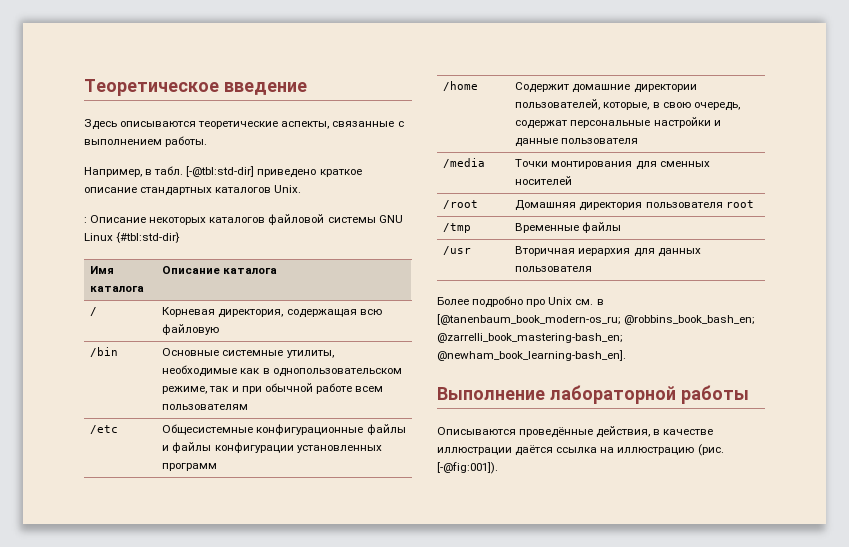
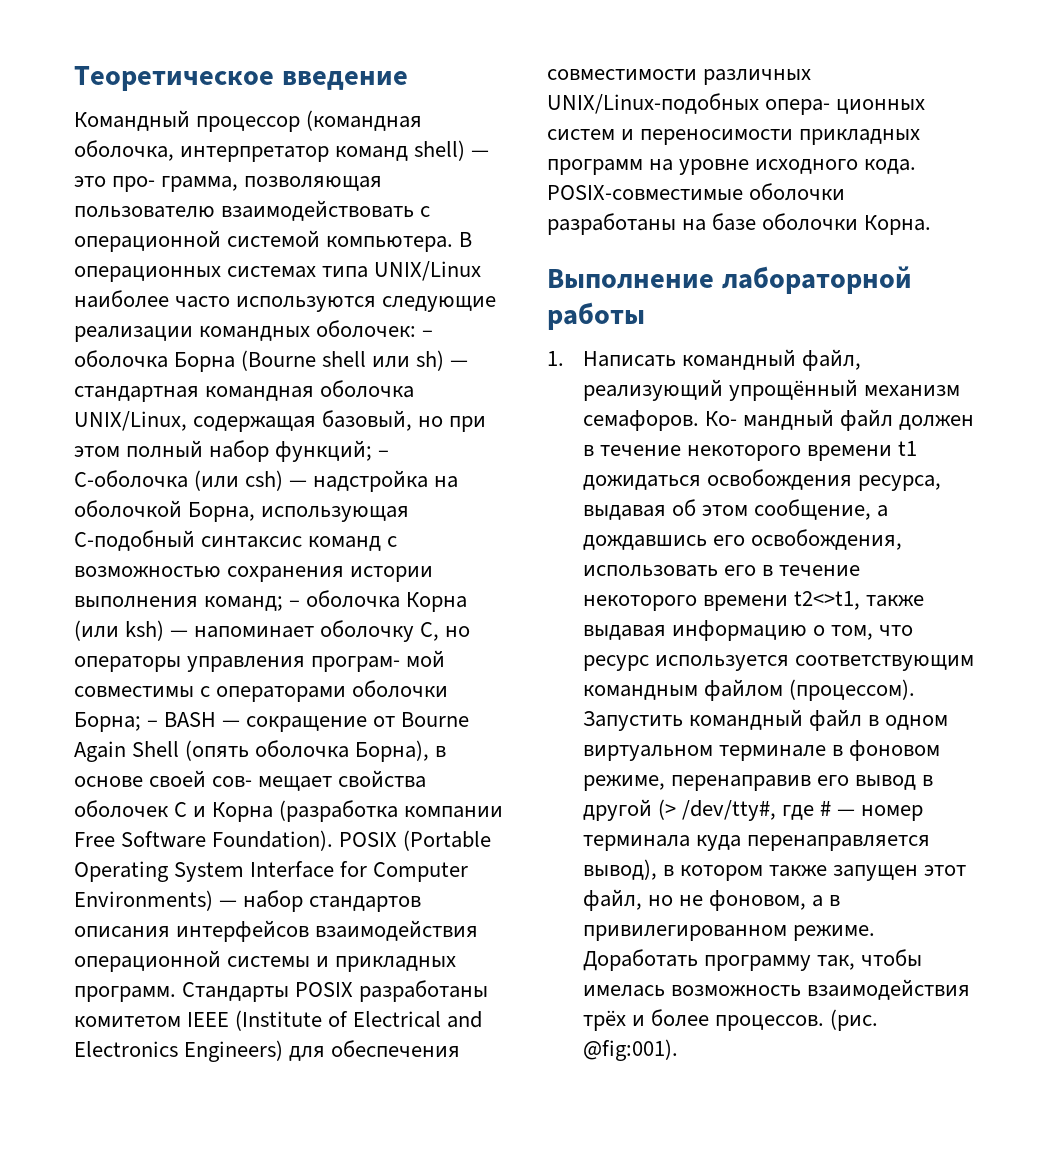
- Здесь описываются теоретические аспекты, связанные с выполнением работы.
- Например, в табл. [-@tbl:std-dir] приведено краткое описание стандартных каталогов Unix.
- : Описание некоторых каталогов файловой системы GNU Linux {#tbl:std-dir}
- Имя каталога | Описание каталога
- / | Корневая директория, содержащая всю файловую
- /bin | Основные системные утилиты, необходимые как в однопользовательском режиме, так и при обычной работе всем пользователям
- /etc | Общесистемные конфигурационные файлы и файлы конфигурации установленных программ
- /home | Содержит домашние директории пользователей, которые, в свою очередь, содержат персональные настройки и данные пользователя
- /media | Точки монтирования для сменных носителей
- /root | Домашняя директория пользователя root
- /tmp | Временные файлы
- /usr | Вторичная иерархия для данных пользователя
- Более подробно про Unix см. в [@tanenbaum_book_modern-os_ru; @robbins_book_bash_en; @zarrelli_book_mastering-bash_en; @newham_book_learning-bash_en].
+ Командный процессор (командная оболочка, интерпретатор команд shell) — это про- грамма, позволяющая пользователю взаимодействовать с операционной системой компьютера. В операционных системах типа UNIX/Linux наиболее часто используются следующие реализации командных оболочек: – оболочка Борна (Bourne shell или sh) — стандартная командная оболочка UNIX/Linux, содержащая базовый, но при этом полный набор функций; – С-оболочка (или csh) — надстройка на оболочкой Борна, использующая С-подобный синтаксис команд с возможностью сохранения истории выполнения команд; – оболочка Корна (или ksh) — напоминает оболочку С, но операторы управления програм- мой совместимы с операторами оболочки Борна; – BASH — сокращение от Bourne Again Shell (опять оболочка Борна), в основе своей сов- мещает свойства оболочек С и Корна (разработка компании Free Software Foundation). POSIX (Portable Operating System Interface for Computer Environments) — набор стандартов описания интерфейсов взаимодействия операционной системы и прикладных программ. Стандарты POSIX разработаны комитетом IEEE (Institute of Electrical and Electronics Engineers) для обеспечения совместимости различных UNIX/Linux-подобных опера- ционных систем и переносимости прикладных программ на уровне исходного кода. POSIX-совместимые оболочки разработаны на базе оболочки Корна.
  Выполнение лабораторной работы
- Описываются проведённые действия, в качестве иллюстрации даётся ссылка на иллюстрацию (рис. [-@fig:001]).
+ 1. Написать командный файл, реализующий упрощённый механизм семафоров. Ко- мандный файл должен в течение некоторого времени t1 дожидаться освобождения ресурса, выдавая об этом сообщение, а дождавшись его освобождения, использовать его в течение некоторого времени t2<>t1, также выдавая информацию о том, что ресурс используется соответствующим командным файлом (процессом). Запустить командный файл в одном виртуальном терминале в фоновом режиме, перенаправив его вывод в другой (> /dev/tty#, где # — номер терминала куда перенаправляется вывод), в котором также запущен этот файл, но не фоновом, а в привилегированном режиме. Доработать программу так, чтобы имелась возможность взаимодействия трёх и более процессов. (рис. @fig:001).

